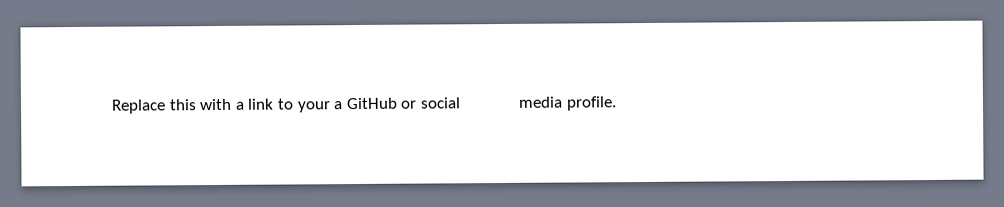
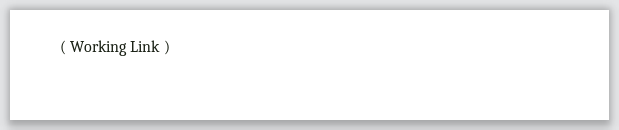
- Replace this with a link to your a GitHub or social media profile.
+ ( Working Link )

